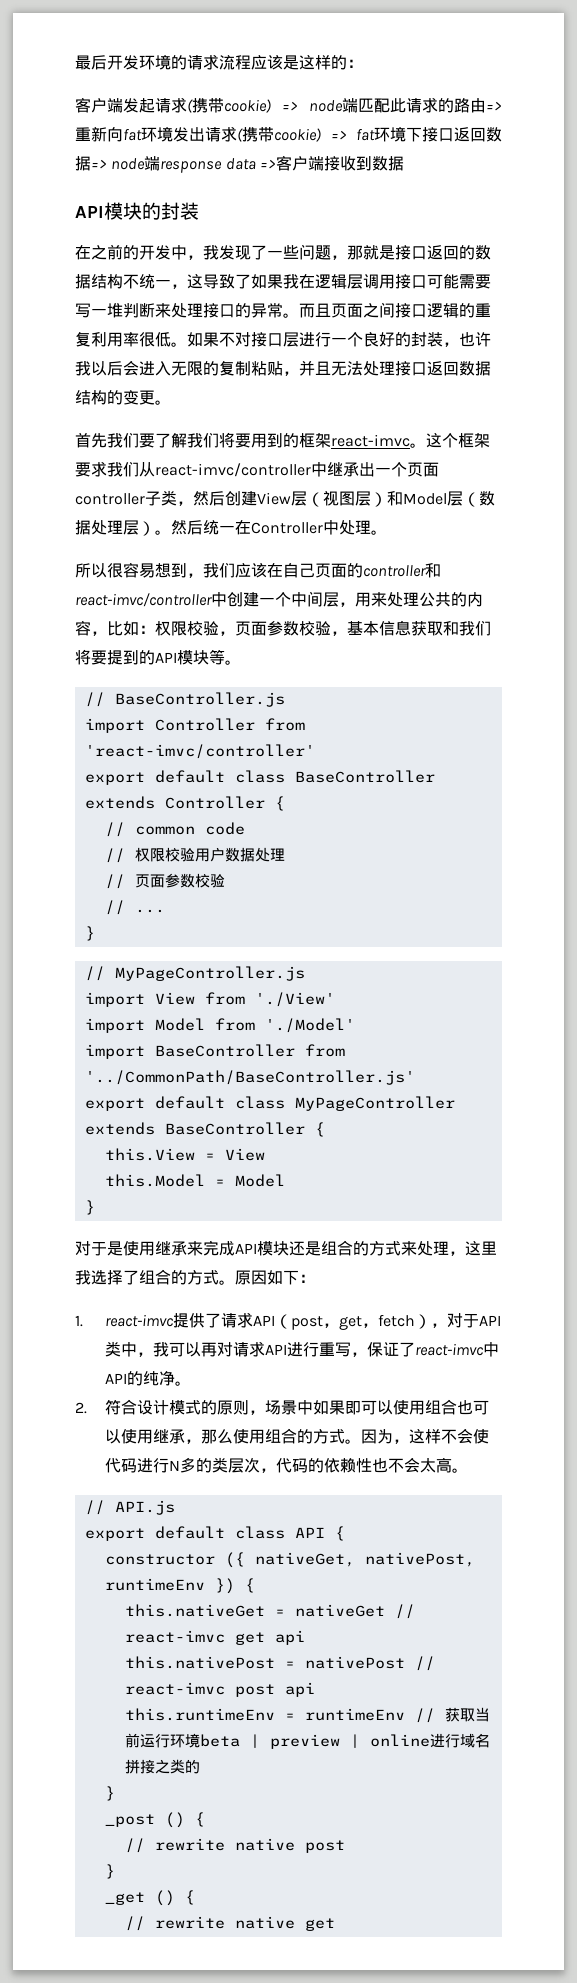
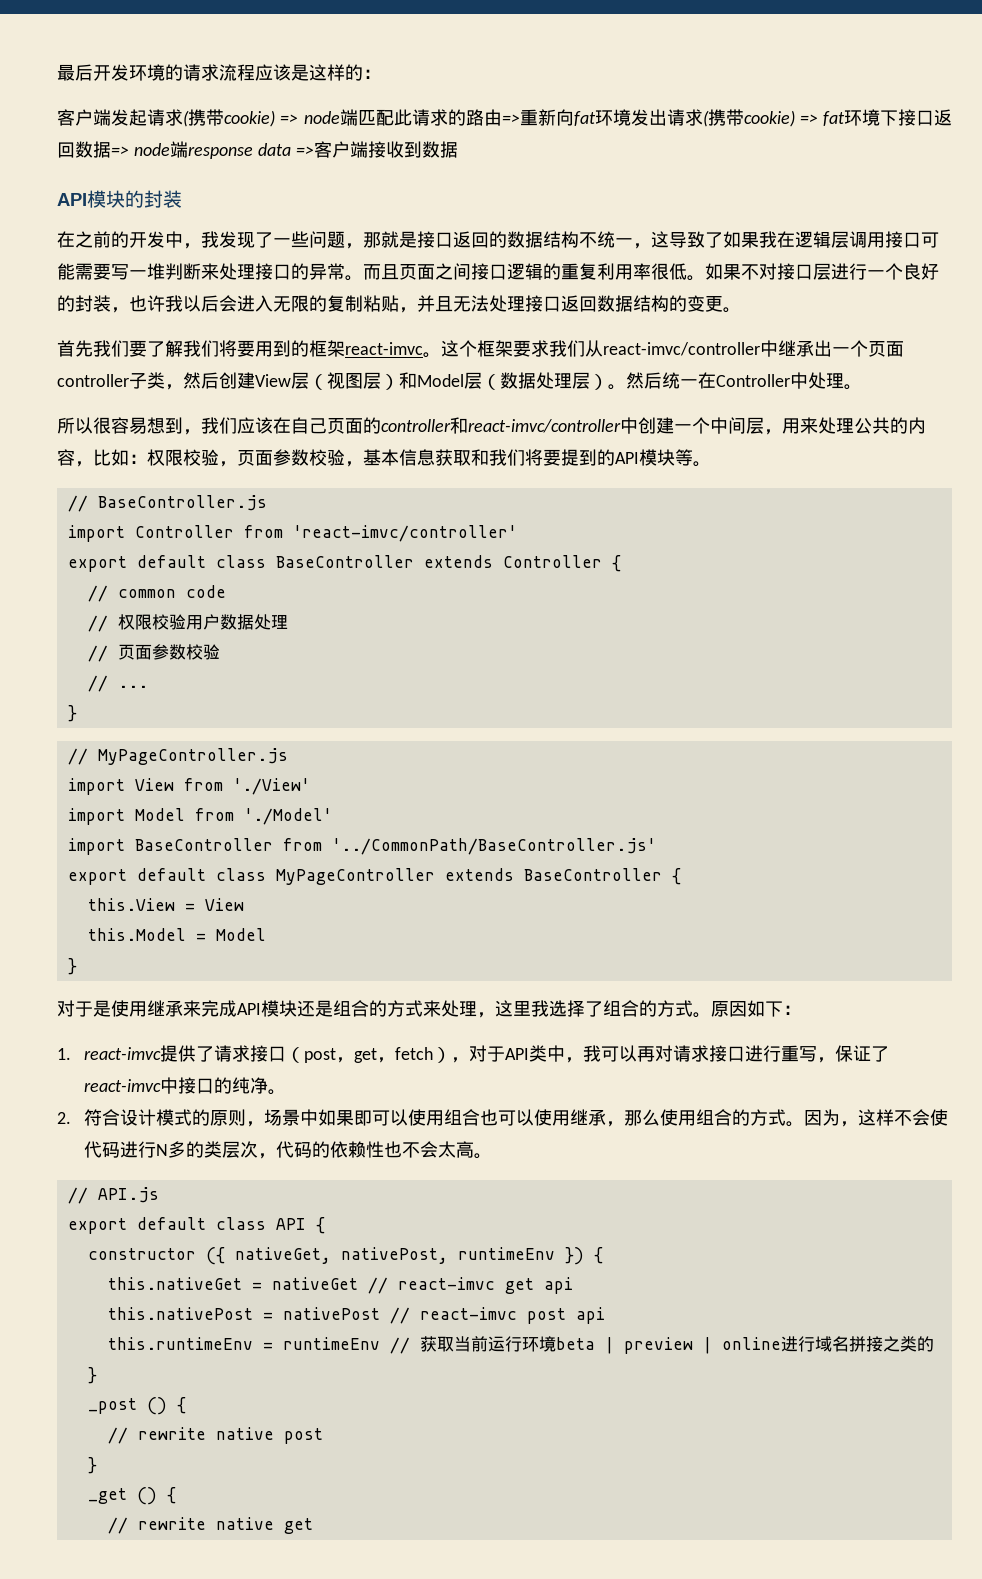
- 1. react-imvc提供了请求API（post，get，fetch），对于API类中，我可以再对请求API进行重写，保证了react-imvc中API的纯净。
+ 1. react-imvc提供了请求接口（post，get，fetch），对于API类中，我可以再对请求接口进行重写，保证了react-imvc中接口的纯净。

